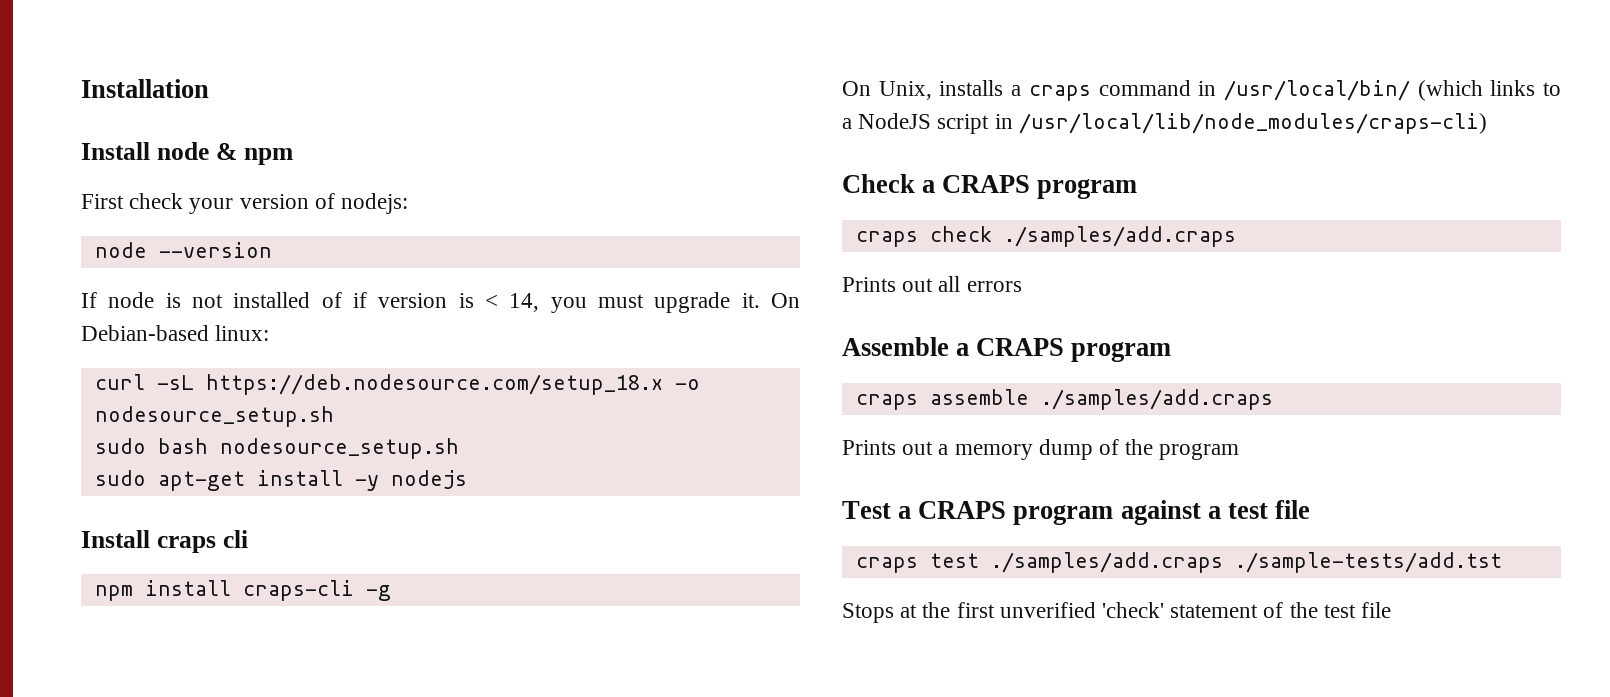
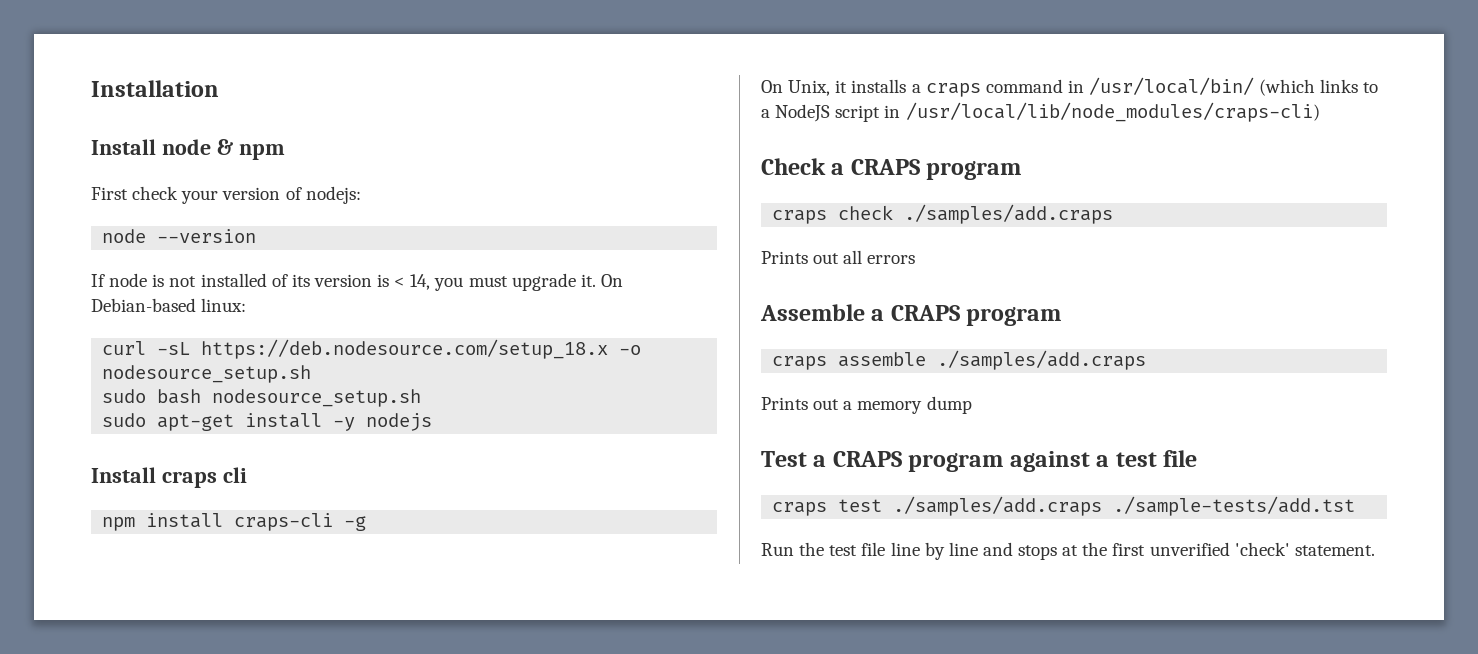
- If node is not installed of if version is < 14, you must upgrade it.
+ If node is not installed of its version is < 14, you must upgrade it.
- On Unix, installs a craps command in /usr/local/bin/ (which links to a NodeJS script in /usr/local/lib/node_modules/craps-cli)
+ On Unix, it installs a craps command in /usr/local/bin/ (which links to a NodeJS script in /usr/local/lib/node_modules/craps-cli)
- Prints out a memory dump of the program
+ Prints out a memory dump
- Stops at the first unverified 'check' statement of the test file
+ Run the test file line by line and stops at the first unverified 'check' statement.

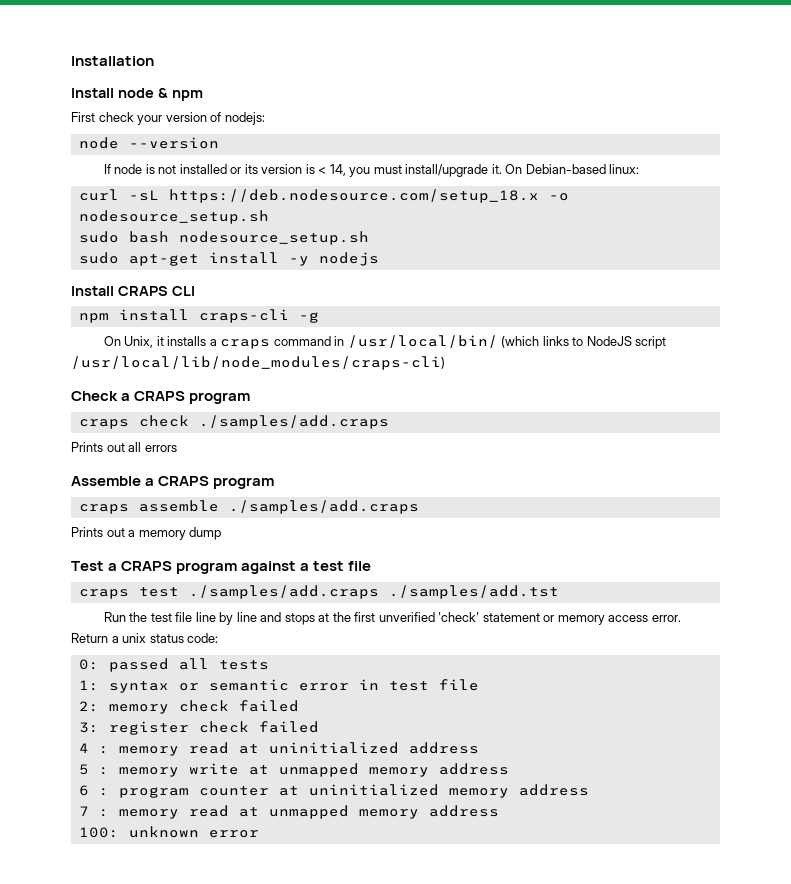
- If node is not installed of its version is < 14, you must upgrade it.
+ If node is not installed or its version is < 14, you must install/upgrade it.
- Install craps cli
+ Install CRAPS CLI
- On Unix, it installs a craps command in /usr/local/bin/ (which links to a NodeJS script in /usr/local/lib/node_modules/craps-cli)
+ On Unix, it installs a craps command in /usr/local/bin/ (which links to NodeJS script /usr/local/lib/node_modules/craps-cli)
- craps test ./samples/add.craps ./sample-tests/add.tst
+ craps test ./samples/add.craps ./samples/add.tst
- Run the test file line by line and stops at the first unverified 'check' statement.
+ Run the test file line by line and stops at the first unverified 'check' statement or memory access error. Return a unix status code:
+ 0: passed all tests
+ 1: syntax or semantic error in test file
+ 2: memory check failed
+ 3: register check failed
+ 4 : memory read at uninitialized address
+ 5 : memory write at unmapped memory address
+ 6 : program counter at uninitialized memory address
+ 7 : memory read at unmapped memory address
+ 100: unknown error

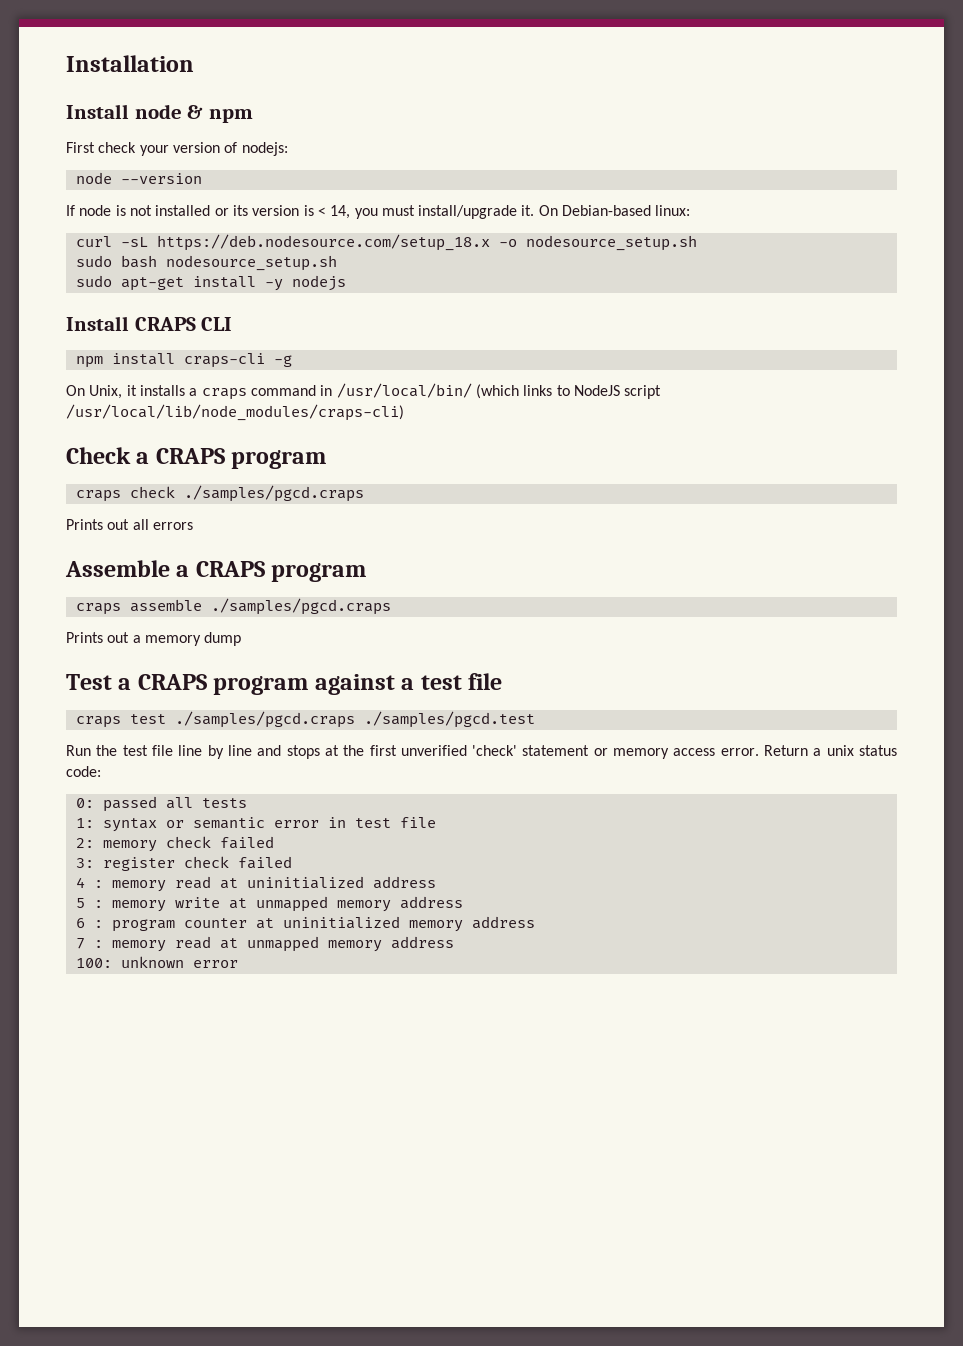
- craps check ./samples/add.craps
+ craps check ./samples/pgcd.craps
- craps assemble ./samples/add.craps
+ craps assemble ./samples/pgcd.craps
- craps test ./samples/add.craps ./samples/add.tst
+ craps test ./samples/pgcd.craps ./samples/pgcd.test

